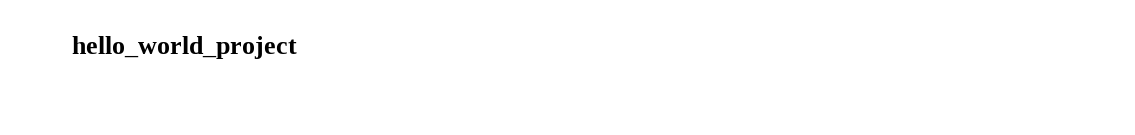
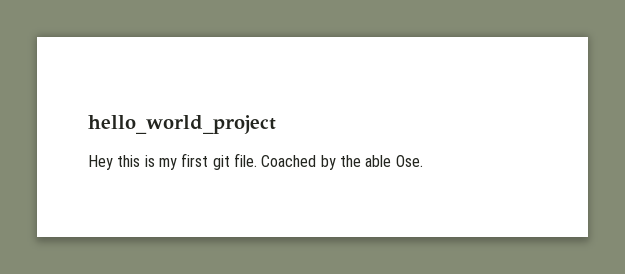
+ Hey this is my first git file. Coached by the able Ose.

